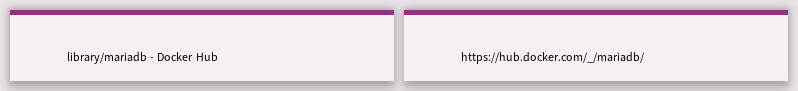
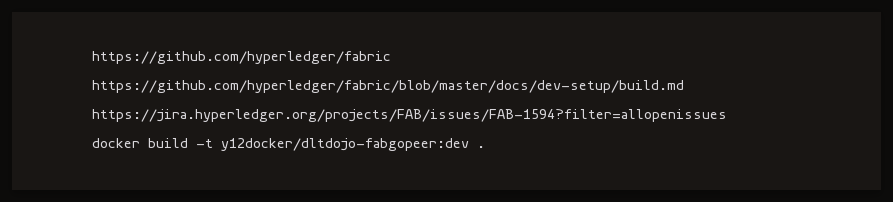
- library/mariadb - Docker Hub https://hub.docker.com/_/mariadb/
+ https://github.com/hyperledger/fabric
+ https://github.com/hyperledger/fabric/blob/master/docs/dev-setup/build.md
+ https://jira.hyperledger.org/projects/FAB/issues/FAB-1594?filter=allopenissues
+ docker build -t y12docker/dltdojo-fabgopeer:dev .

